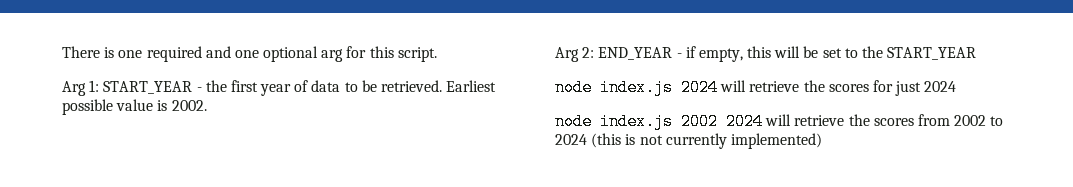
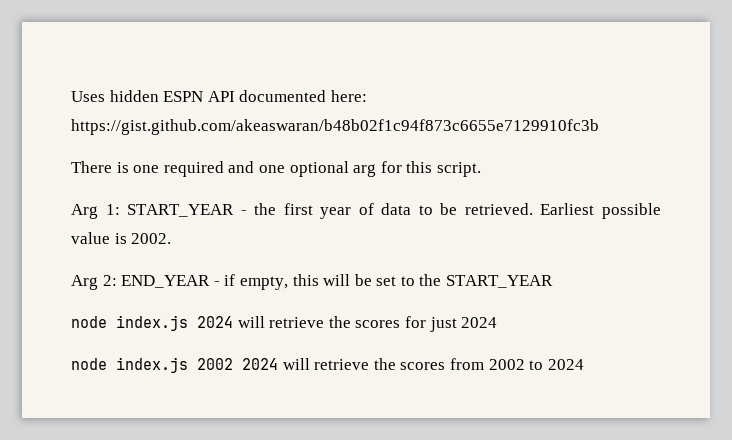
+ Uses hidden ESPN API documented here: https://gist.github.com/akeaswaran/b48b02f1c94f873c6655e7129910fc3b
- node index.js 2002 2024 will retrieve the scores from 2002 to 2024 (this is not currently implemented)
+ node index.js 2002 2024 will retrieve the scores from 2002 to 2024

